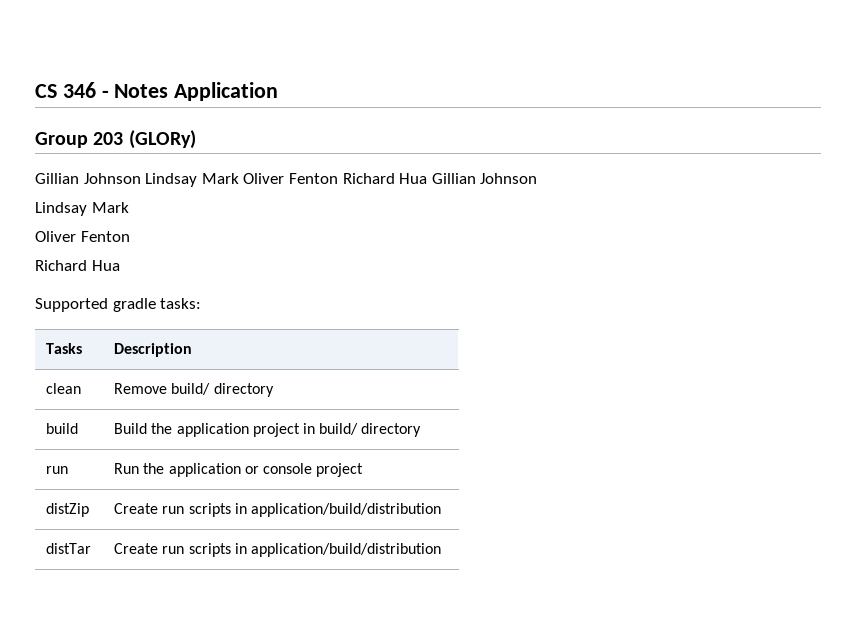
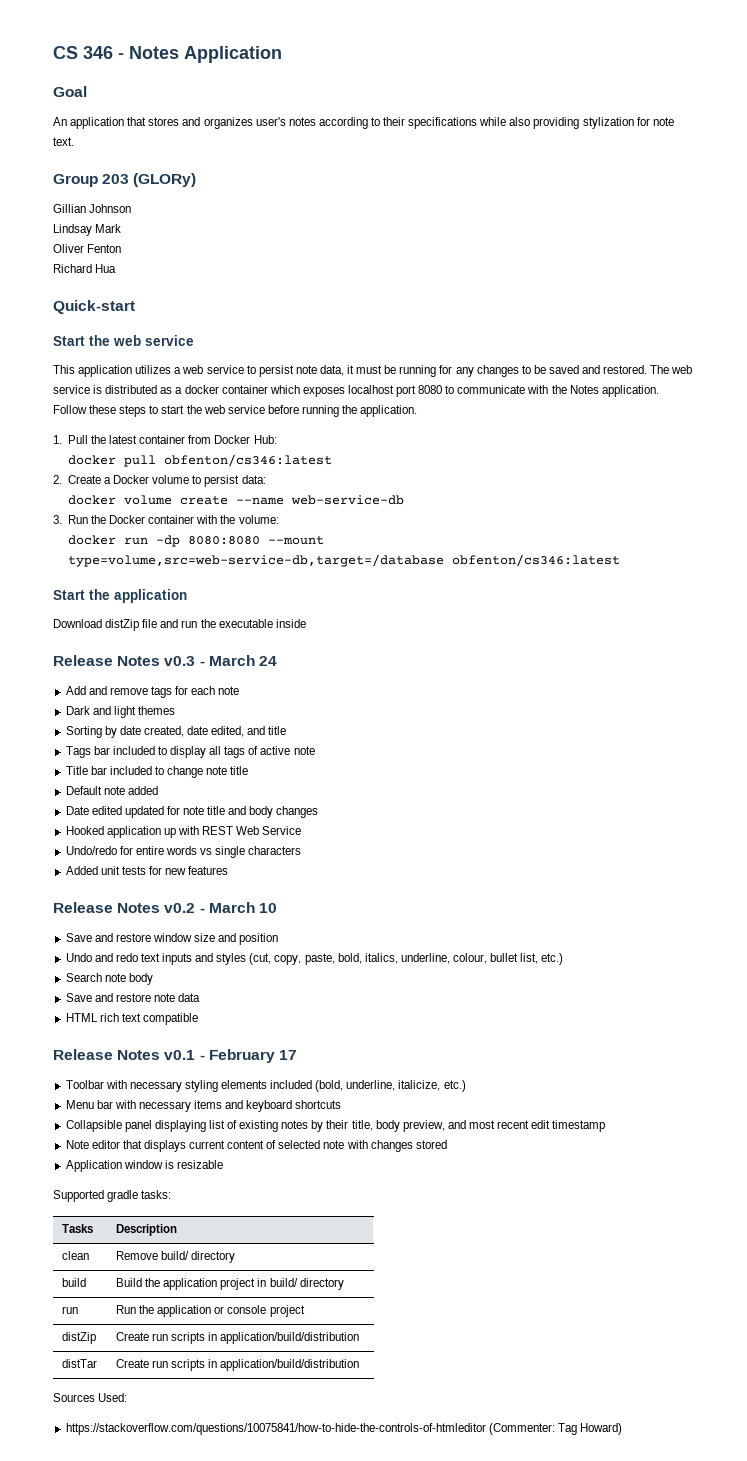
+ Goal
+ An application that stores and organizes user's notes according to their specifications while also providing stylization for note text.
- Gillian Johnson Lindsay Mark Oliver Fenton Richard Hua Gillian Johnson
+ Gillian Johnson
+ Quick-start
+ Start the web service
+ This application utilizes a web service to persist note data, it must be running for any changes to be saved and restored. The web service is distributed as a docker container which exposes localhost port 8080 to communicate with the Notes application. Follow these steps to start the web service before running the application.
+ 1. Pull the latest container from Docker Hub:
+ docker pull obfenton/cs346:latest
+ 2. Create a Docker volume to persist data:
+ docker volume create --name web-service-db
+ 3. Run the Docker container with the volume:
+ docker run -dp 8080:8080 --mount type=volume,src=web-service-db,target=/database obfenton/cs346:latest
+ Start the application
+ Download distZip file and run the executable inside
+ Release Notes v0.3 - March 24
+ Add and remove tags for each note
+ Dark and light themes
+ Sorting by date created, date edited, and title
+ Tags bar included to display all tags of active note
+ Title bar included to change note title
+ Default note added
+ Date edited updated for note title and body changes
+ Hooked application up with REST Web Service
+ Undo/redo for entire words vs single characters
+ Added unit tests for new features
+ Release Notes v0.2 - March 10
+ Save and restore window size and position
+ Undo and redo text inputs and styles (cut, copy, paste, bold, italics, underline, colour, bullet list, etc.)
+ Search note body
+ Save and restore note data
+ HTML rich text compatible
+ Release Notes v0.1 - February 17
+ Toolbar with necessary styling elements included (bold, underline, italicize, etc.)
+ Menu bar with necessary items and keyboard shortcuts
+ Collapsible panel displaying list of existing notes by their title, body preview, and most recent edit timestamp
+ Note editor that displays current content of selected note with changes stored
+ Application window is resizable
+ Sources Used:
+ https://stackoverflow.com/questions/10075841/how-to-hide-the-controls-of-htmleditor (Commenter: Tag Howard)

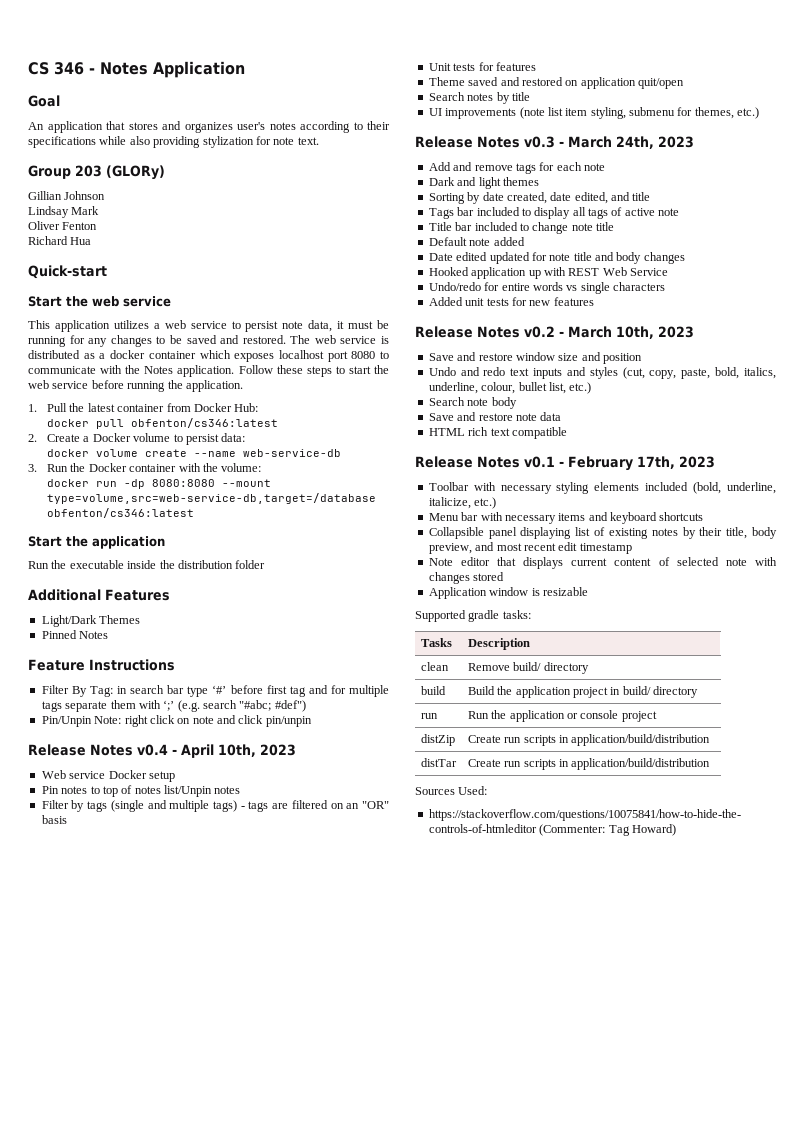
- Download distZip file and run the executable inside
+ Run the executable inside the distribution folder
+ Additional Features
+ Light/Dark Themes
+ Pinned Notes
+ Feature Instructions
+ Filter By Tag: in search bar type ‘#’ before first tag and for multiple tags separate them with ‘;’ (e.g. search "#abc; #def")
+ Pin/Unpin Note: right click on note and click pin/unpin
+ Release Notes v0.4 - April 10th, 2023
+ Web service Docker setup
+ Pin notes to top of notes list/Unpin notes
+ Filter by tags (single and multiple tags) - tags are filtered on an "OR" basis
+ Unit tests for features
+ Theme saved and restored on application quit/open
+ Search notes by title
+ UI improvements (note list item styling, submenu for themes, etc.)
- Release Notes v0.3 - March 24
+ Release Notes v0.3 - March 24th, 2023
- Release Notes v0.2 - March 10
+ Release Notes v0.2 - March 10th, 2023
- Release Notes v0.1 - February 17
+ Release Notes v0.1 - February 17th, 2023

